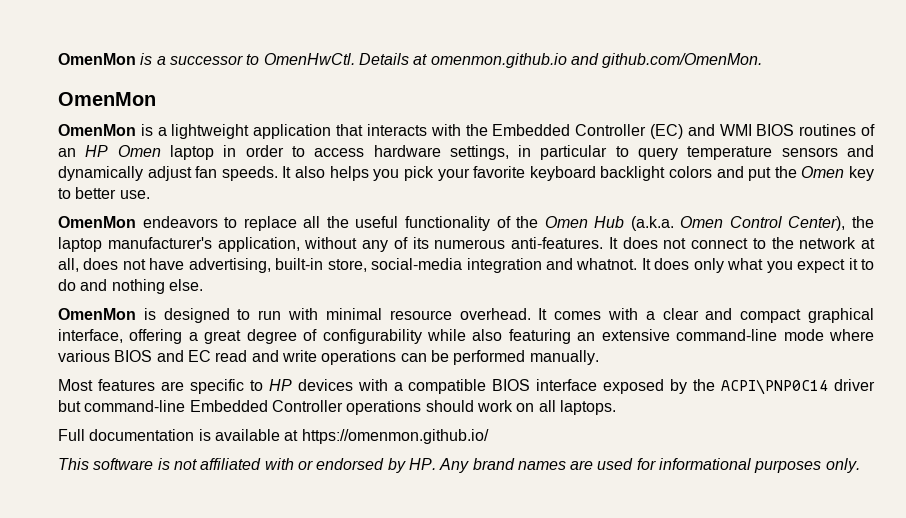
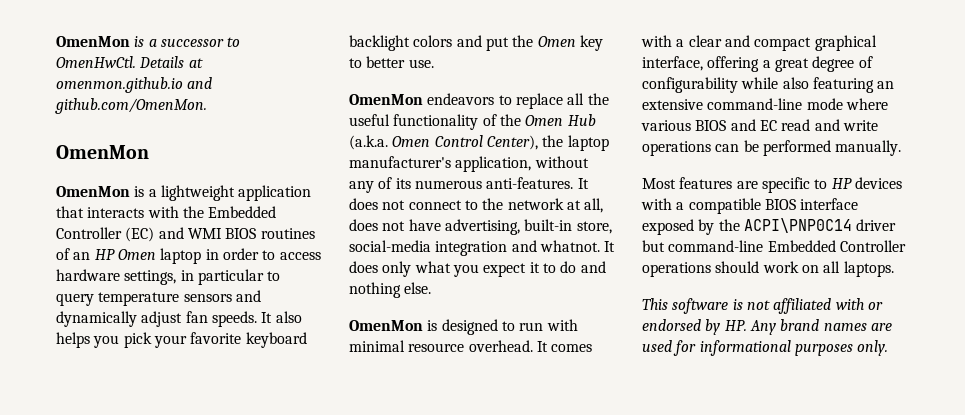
- Full documentation is available at https://omenmon.github.io/

